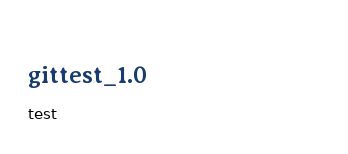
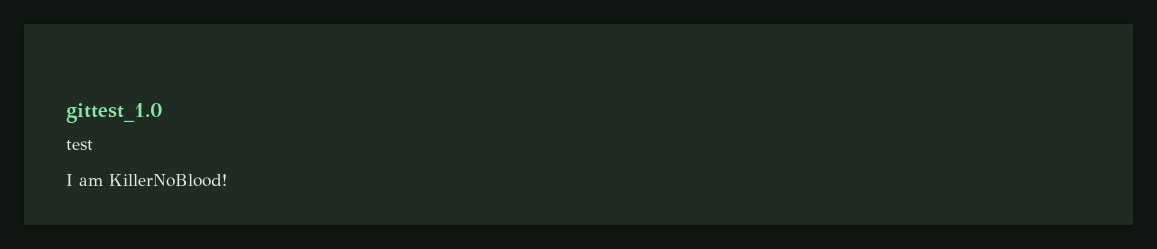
+ I am KillerNoBlood!

